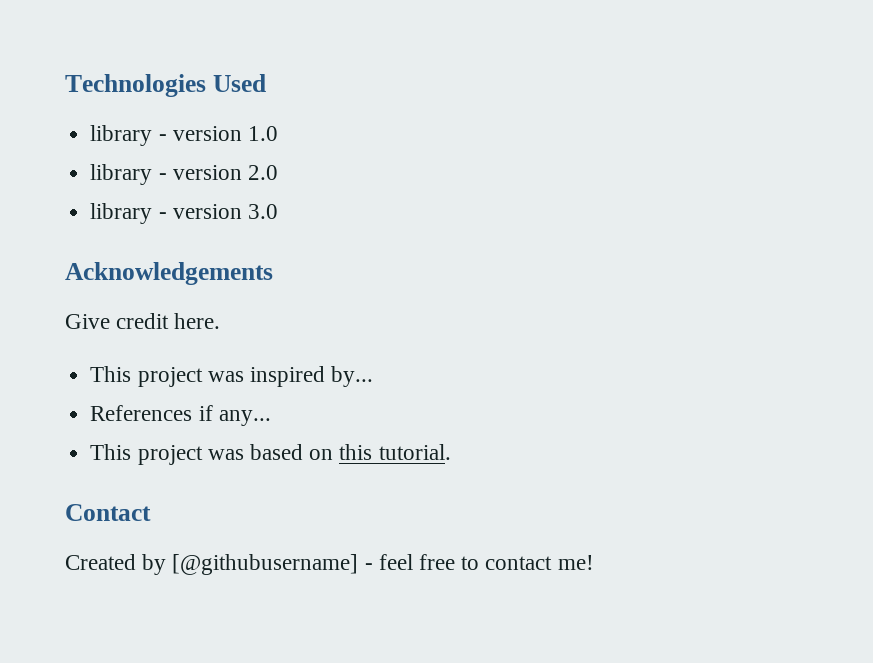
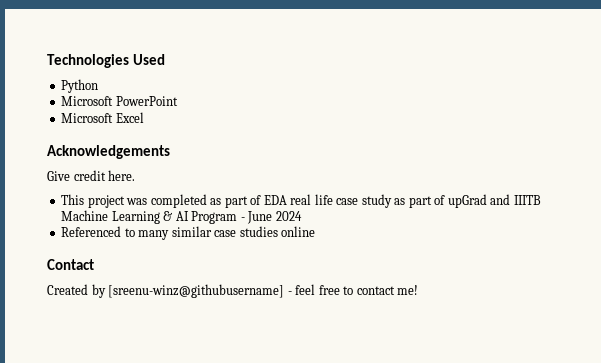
- library - version 1.0
- library - version 2.0
- library - version 3.0
+ Python
+ Microsoft PowerPoint
+ Microsoft Excel
- This project was inspired by...
- References if any...
- This project was based on this tutorial.
+ This project was completed as part of EDA real life case study as part of upGrad and IIITB Machine Learning & AI Program - June 2024
+ Referenced to many similar case studies online
- Created by [@githubusername] - feel free to contact me!
+ Created by [sreenu-winz@githubusername] - feel free to contact me!

